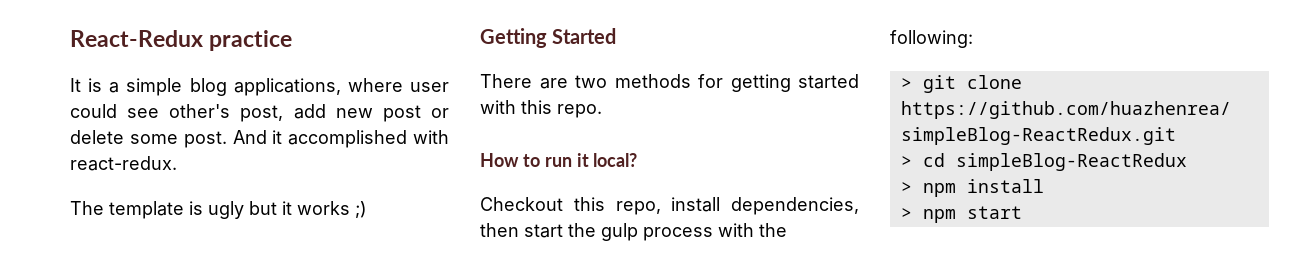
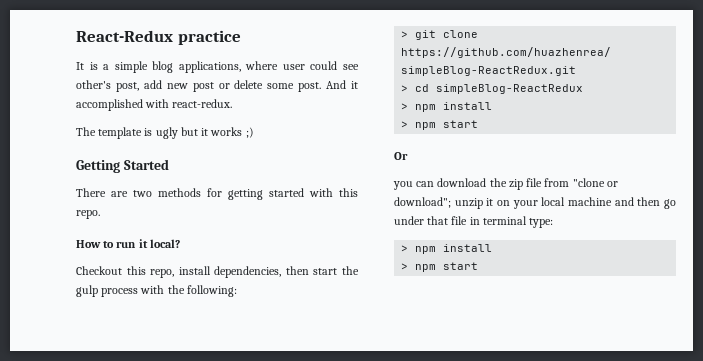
+ Or
+ you can download the zip file from "clone or download"; unzip it on your local machine and then go under that file in terminal type:
+ > npm install
+ > npm start

